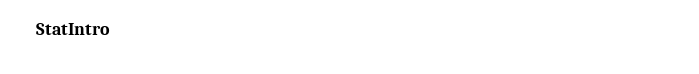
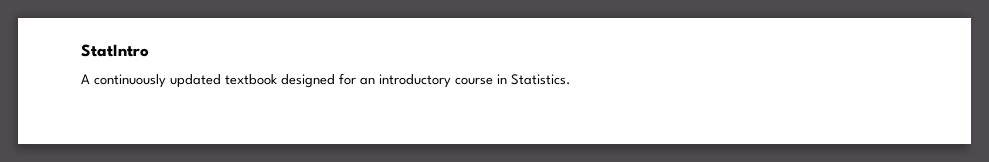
+ A continuously updated textbook designed for an introductory course in Statistics.

